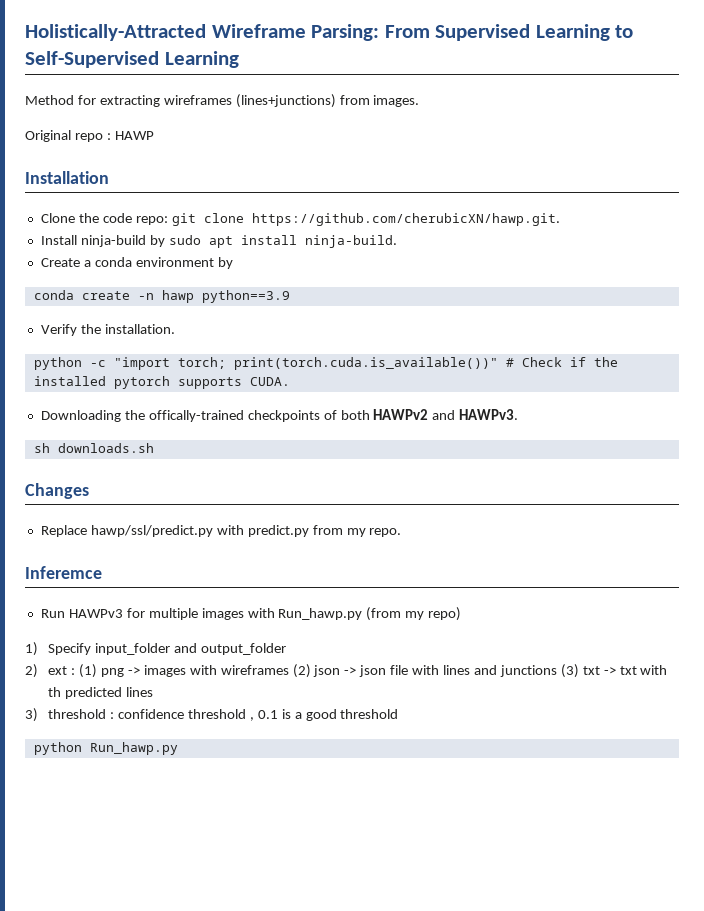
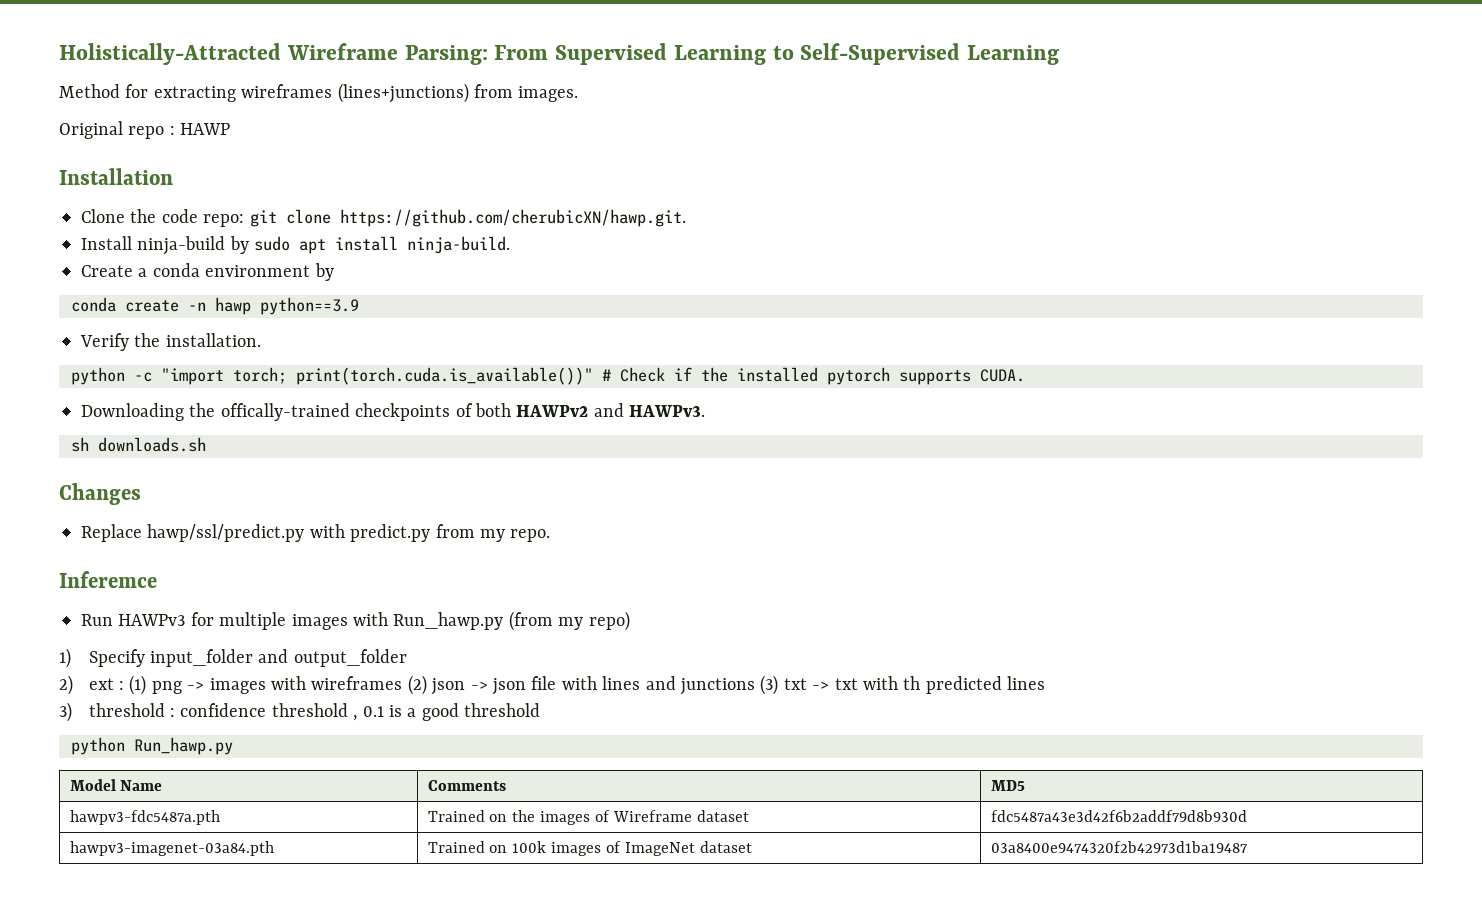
+ Model Name | Comments | MD5
+ hawpv3-fdc5487a.pth | Trained on the images of Wireframe dataset | fdc5487a43e3d42f6b2addf79d8b930d
+ hawpv3-imagenet-03a84.pth | Trained on 100k images of ImageNet dataset | 03a8400e9474320f2b42973d1ba19487

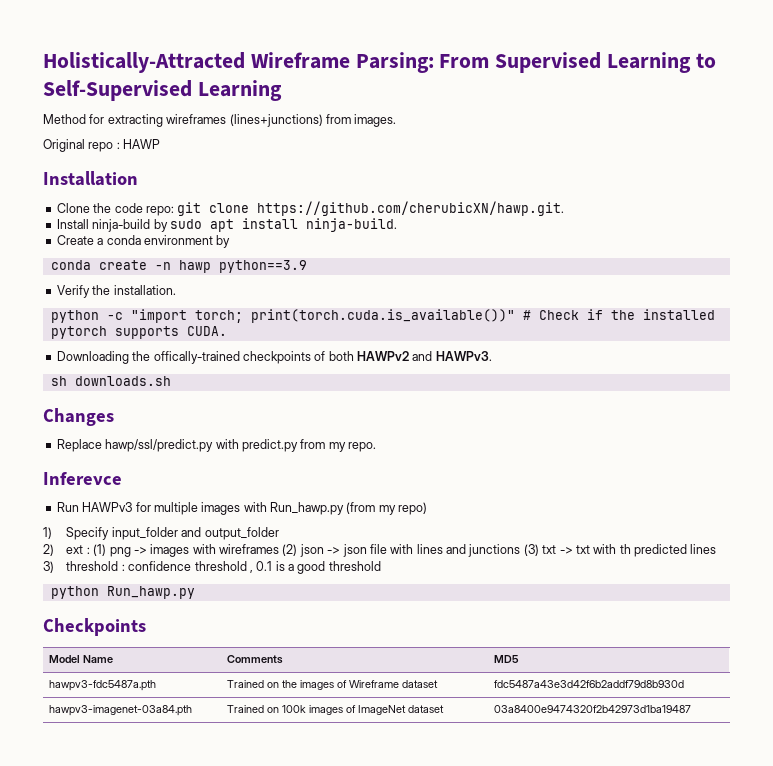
- Inferemce
+ Infereνce
+ Checkpoints

